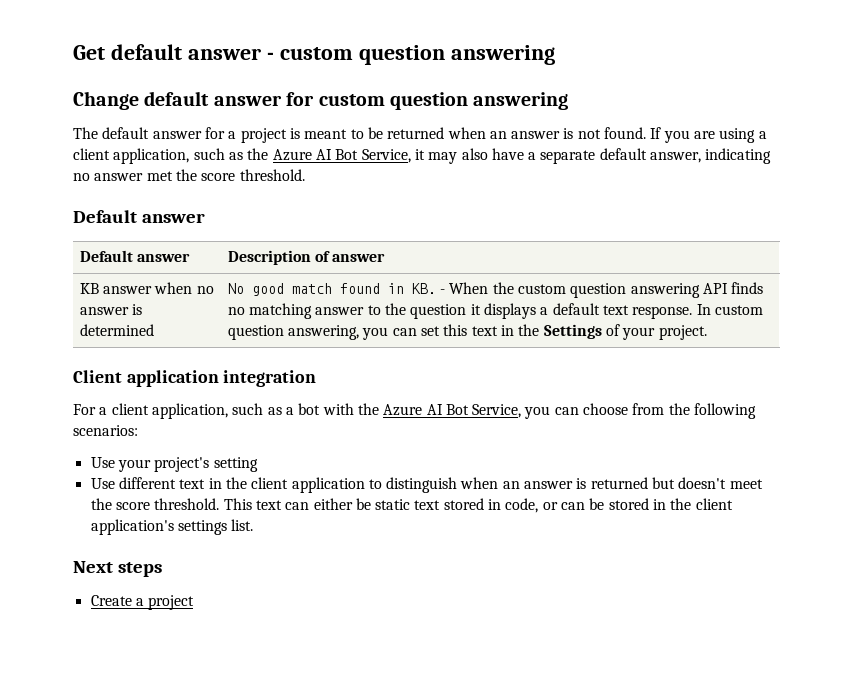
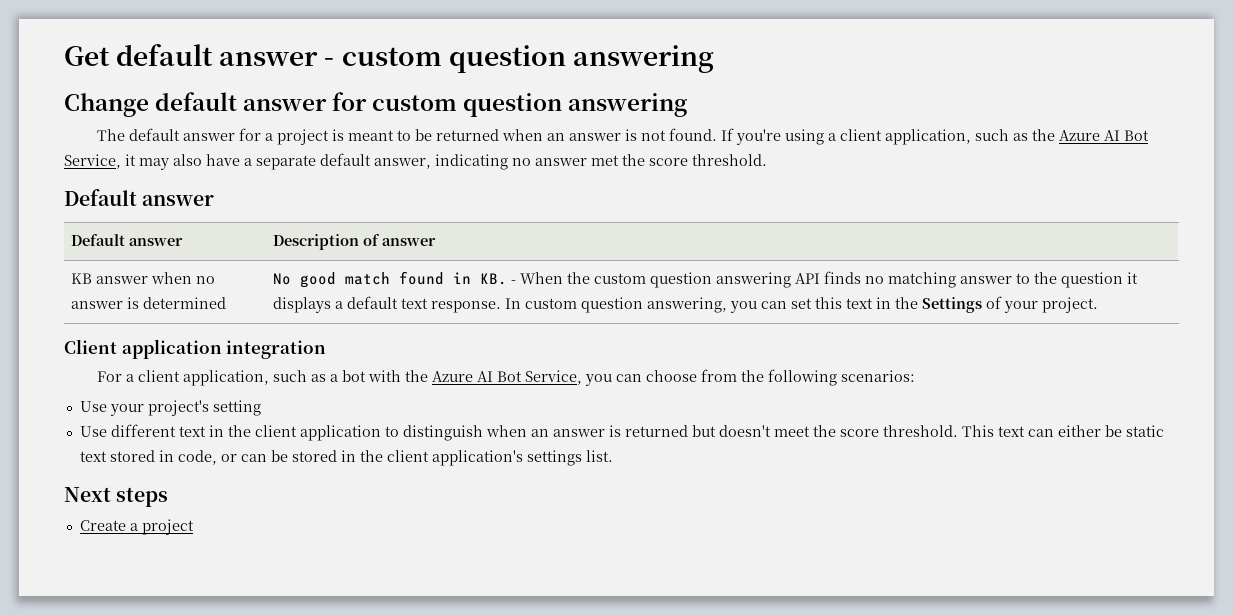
- If you are using a client application, such as the Azure AI Bot Service, it may also have a separate default answer, indicating no answer met the score threshold.
+ If you're using a client application, such as the Azure AI Bot Service, it may also have a separate default answer, indicating no answer met the score threshold.

